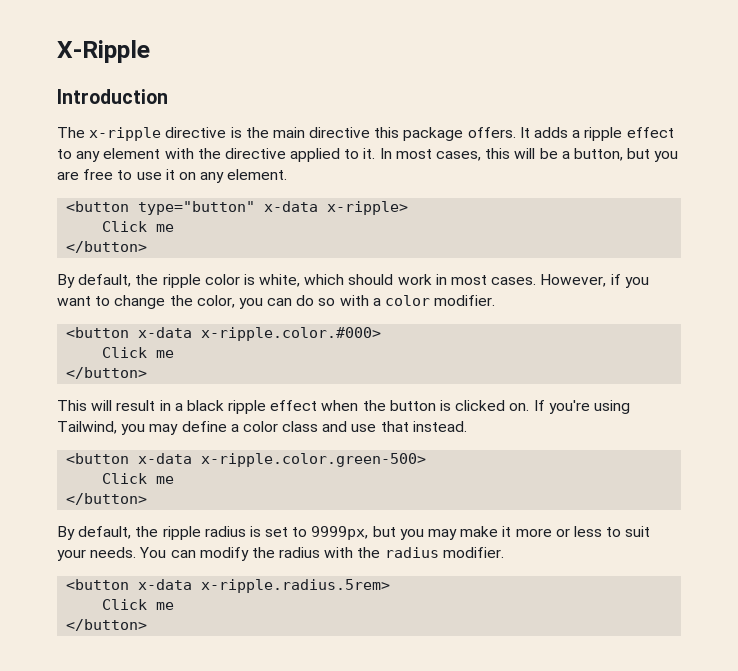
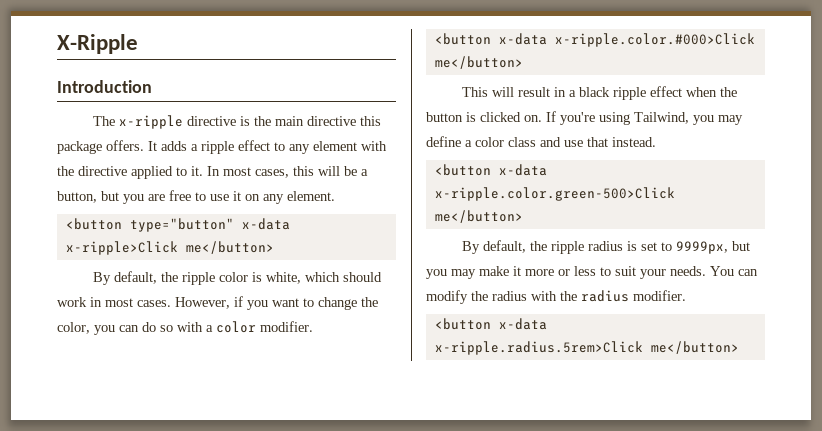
- <button type="button" x-data x-ripple>
- Click me
- </button>
+ <button type="button" x-data x-ripple>Click me</button>
- <button x-data x-ripple.color.#000>
- Click me
- </button>
+ <button x-data x-ripple.color.#000>Click me</button>
- <button x-data x-ripple.color.green-500>
- Click me
- </button>
+ <button x-data x-ripple.color.green-500>Click me</button>
- <button x-data x-ripple.radius.5rem>
- Click me
- </button>
+ <button x-data x-ripple.radius.5rem>Click me</button>

